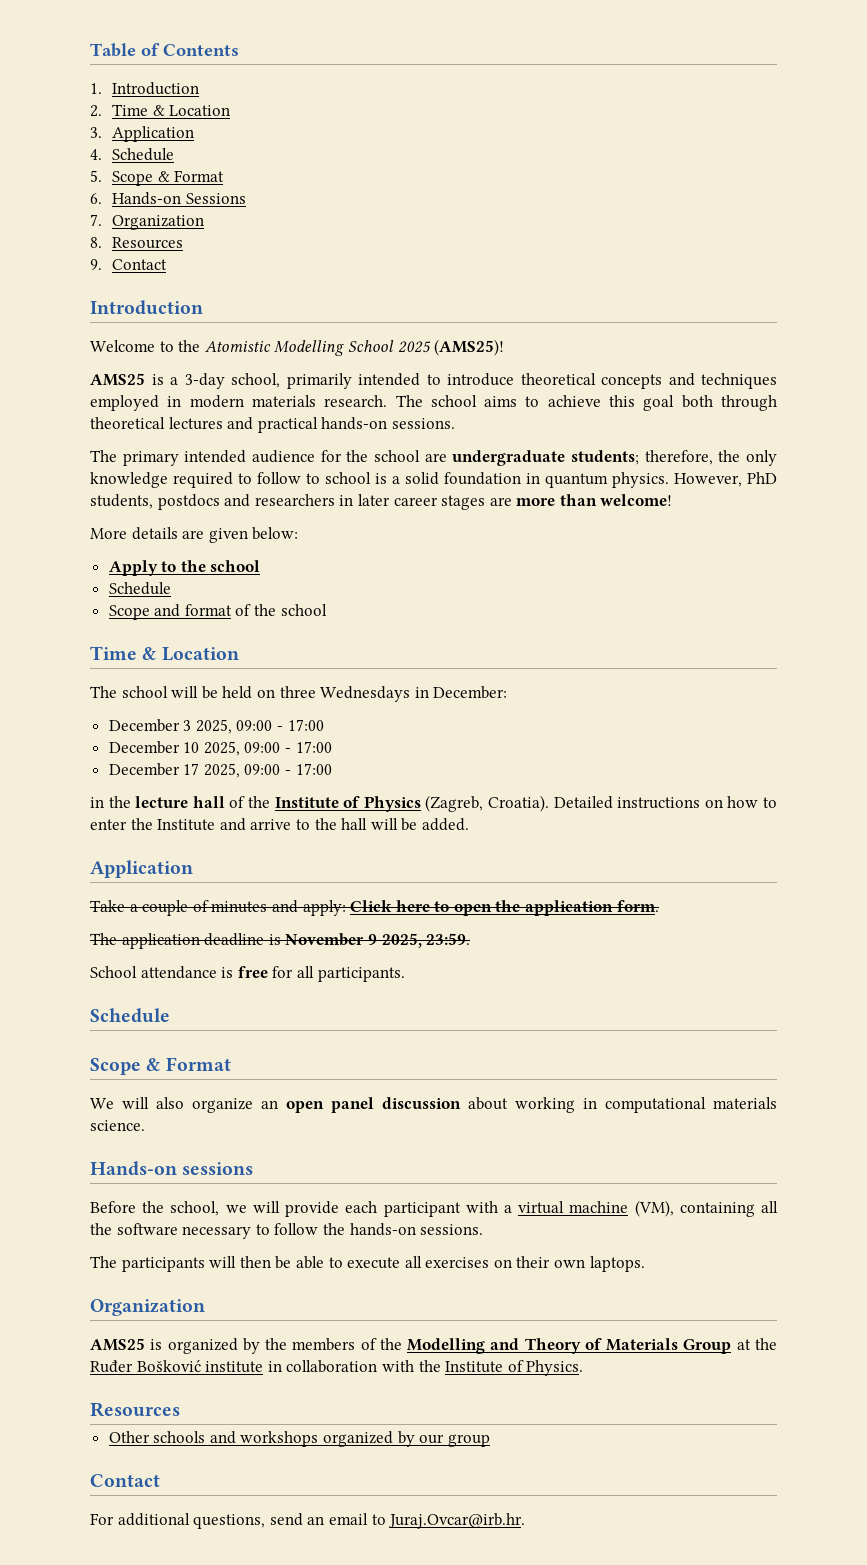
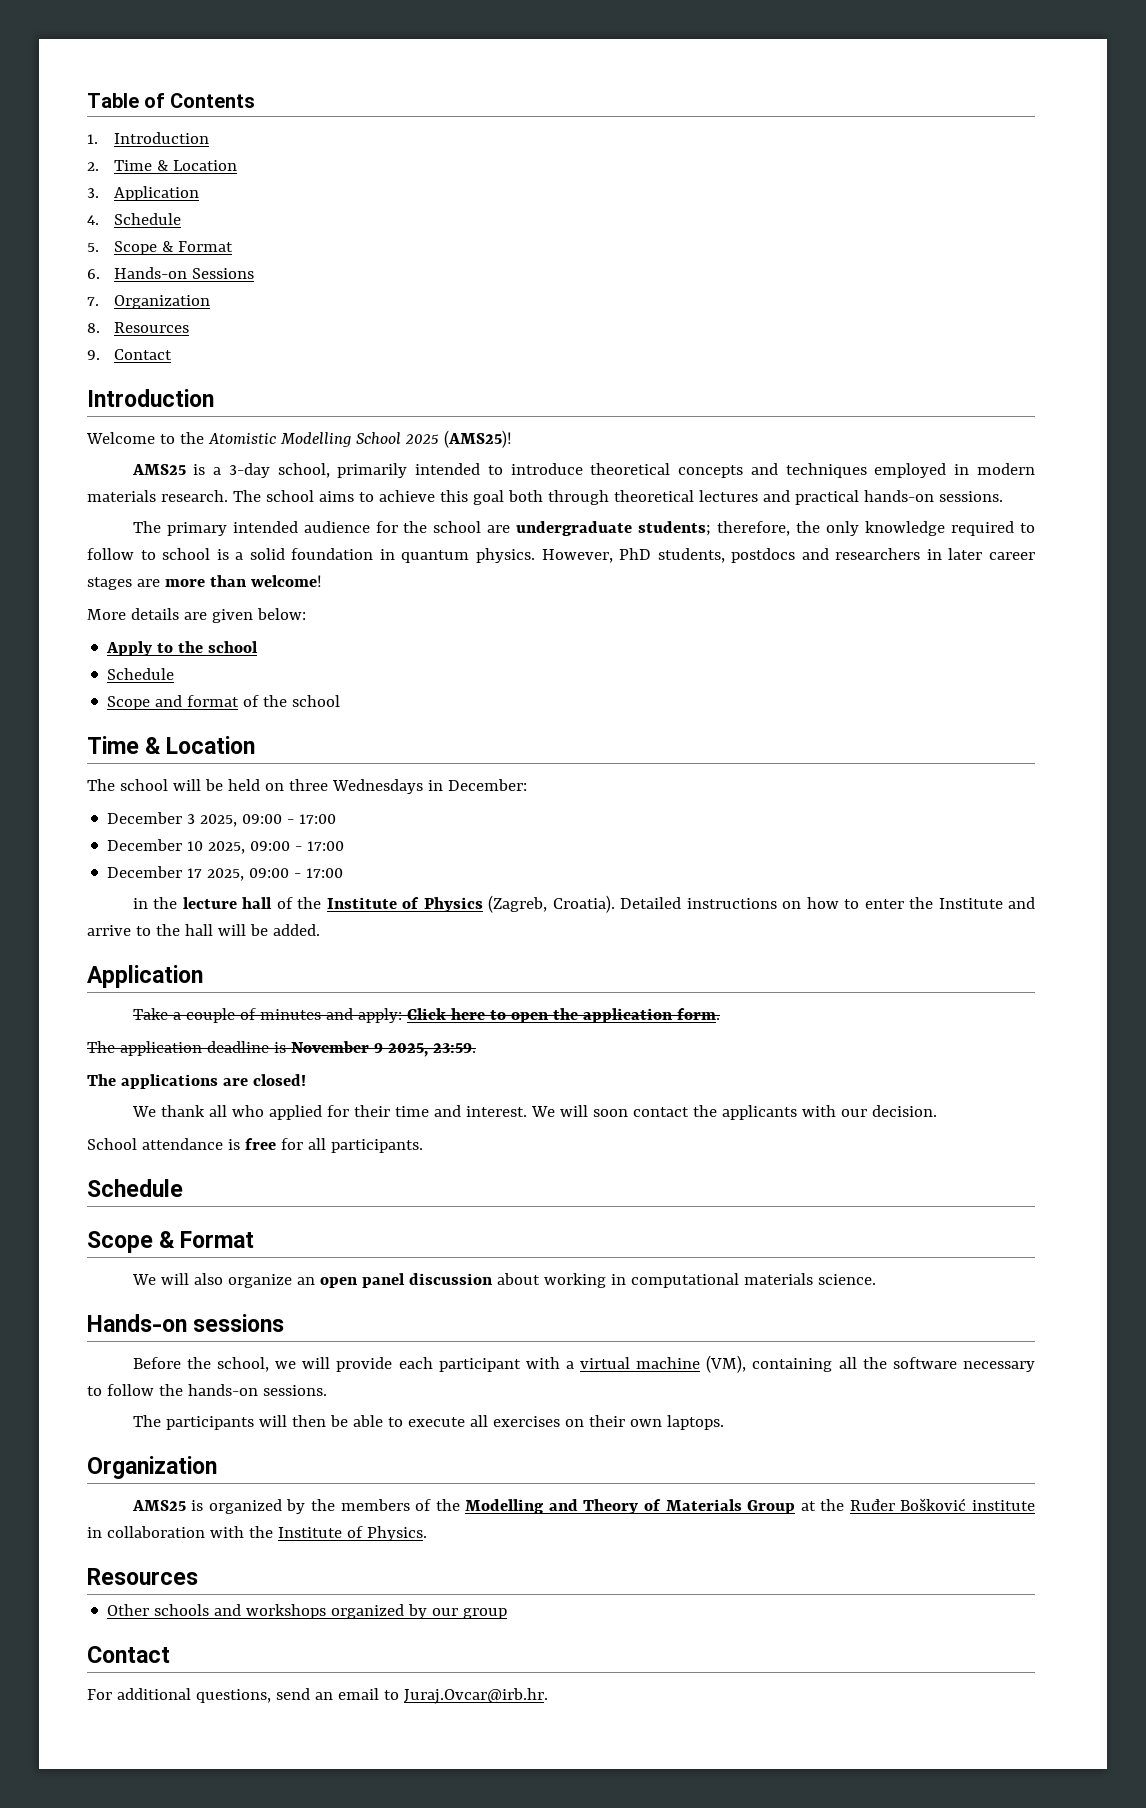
+ The applications are closed!
+ We thank all who applied for their time and interest. We will soon contact the applicants with our decision.

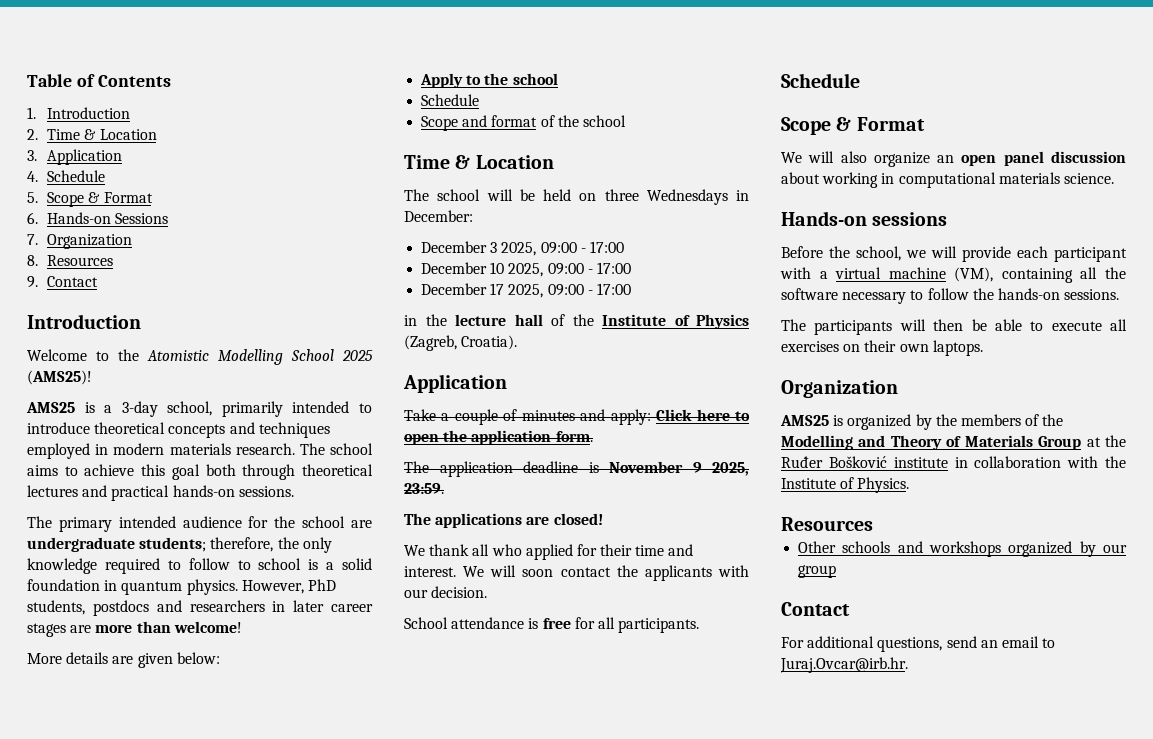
- Detailed instructions on how to enter the Institute and arrive to the hall will be added.

